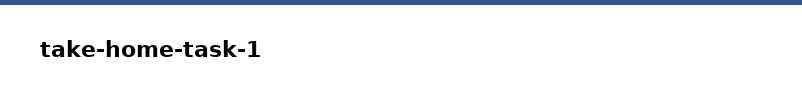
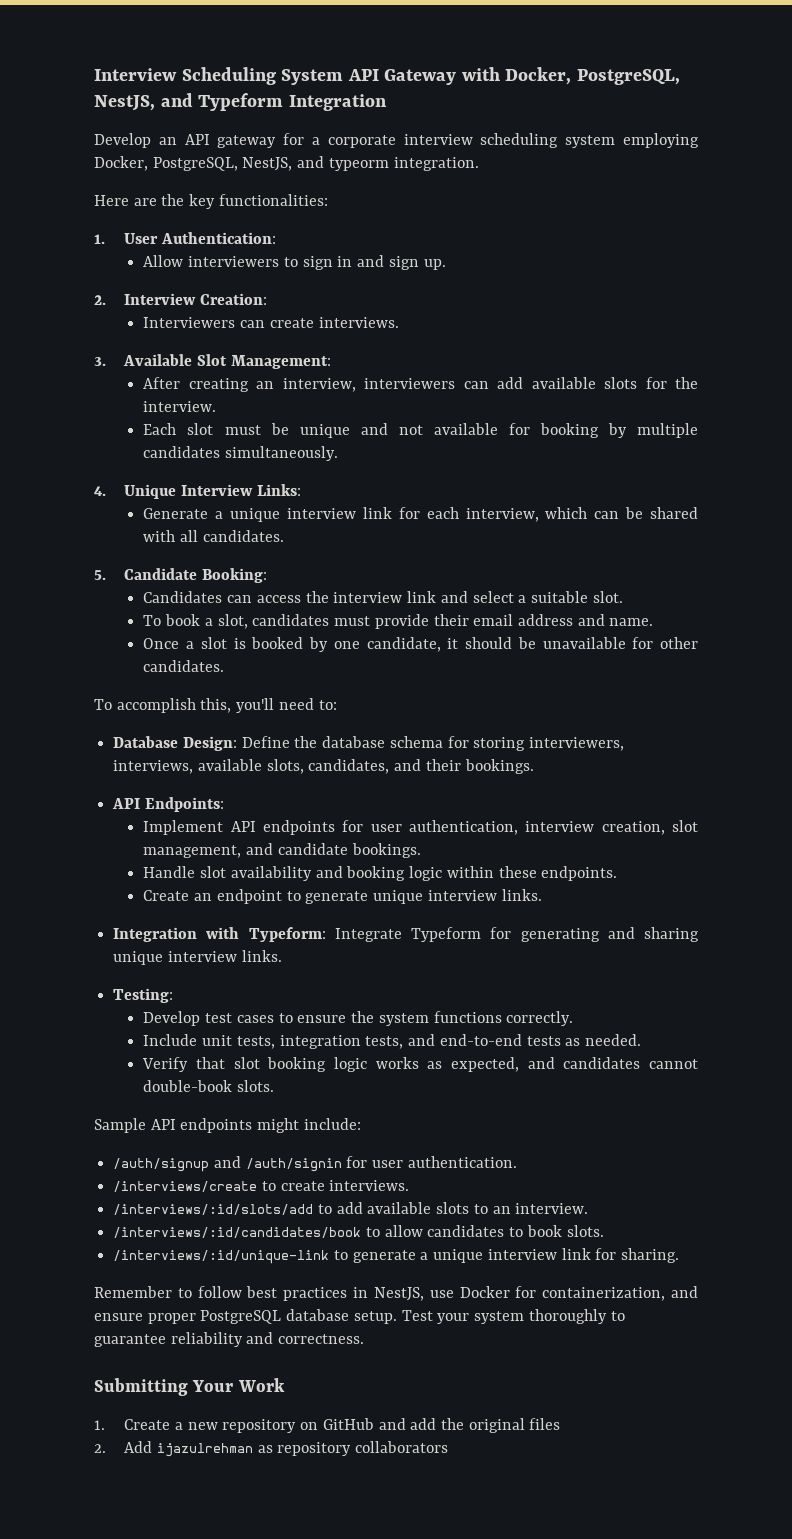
- take-home-task-1
+ Interview Scheduling System API Gateway with Docker, PostgreSQL, NestJS, and Typeform Integration
+ Develop an API gateway for a corporate interview scheduling system employing Docker, PostgreSQL, NestJS, and typeorm integration.
+ Here are the key functionalities:
+ 1. User Authentication:
+ Allow interviewers to sign in and sign up.
+ 2. Interview Creation:
+ Interviewers can create interviews.
+ 3. Available Slot Management:
+ After creating an interview, interviewers can add available slots for the interview.
+ Each slot must be unique and not available for booking by multiple candidates simultaneously.
+ 4. Unique Interview Links:
+ Generate a unique interview link for each interview, which can be shared with all candidates.
+ 5. Candidate Booking:
+ Candidates can access the interview link and select a suitable slot.
+ To book a slot, candidates must provide their email address and name.
+ Once a slot is booked by one candidate, it should be unavailable for other candidates.
+ To accomplish this, you'll need to:
+ Database Design: Define the database schema for storing interviewers, interviews, available slots, candidates, and their bookings.
+ API Endpoints:
+ Implement API endpoints for user authentication, interview creation, slot management, and candidate bookings.
+ Handle slot availability and booking logic within these endpoints.
+ Create an endpoint to generate unique interview links.
+ Integration with Typeform: Integrate Typeform for generating and sharing unique interview links.
+ Testing:
+ Develop test cases to ensure the system functions correctly.
+ Include unit tests, integration tests, and end-to-end tests as needed.
+ Verify that slot booking logic works as expected, and candidates cannot double-book slots.
+ Sample API endpoints might include:
+ /auth/signup and /auth/signin for user authentication.
+ /interviews/create to create interviews.
+ /interviews/:id/slots/add to add available slots to an interview.
+ /interviews/:id/candidates/book to allow candidates to book slots.
+ /interviews/:id/unique-link to generate a unique interview link for sharing.
+ Remember to follow best practices in NestJS, use Docker for containerization, and ensure proper PostgreSQL database setup. Test your system thoroughly to guarantee reliability and correctness.
+ Submitting Your Work
+ 1. Create a new repository on GitHub and add the original files
+ 2. Add ijazulrehman as repository collaborators

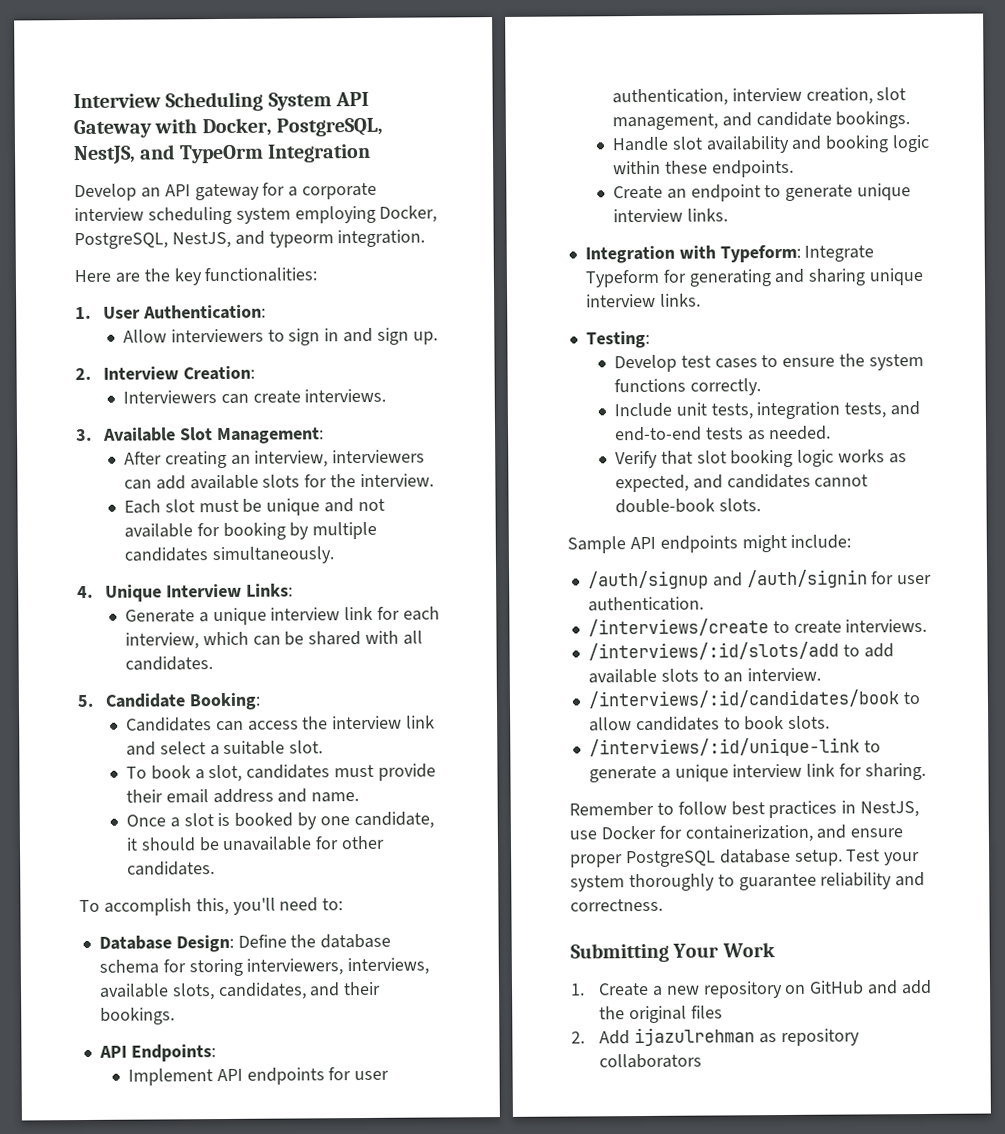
- Interview Scheduling System API Gateway with Docker, PostgreSQL, NestJS, and Typeform Integration
+ Interview Scheduling System API Gateway with Docker, PostgreSQL, NestJS, and TypeOrm Integration

